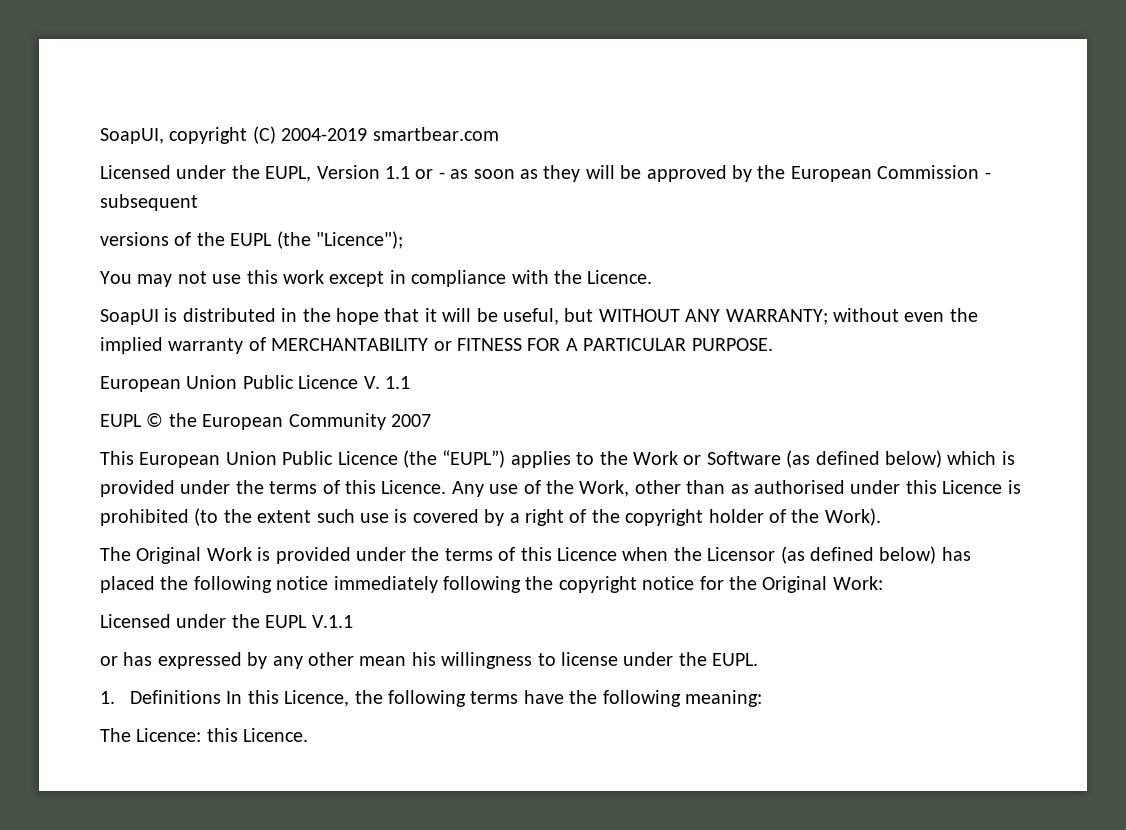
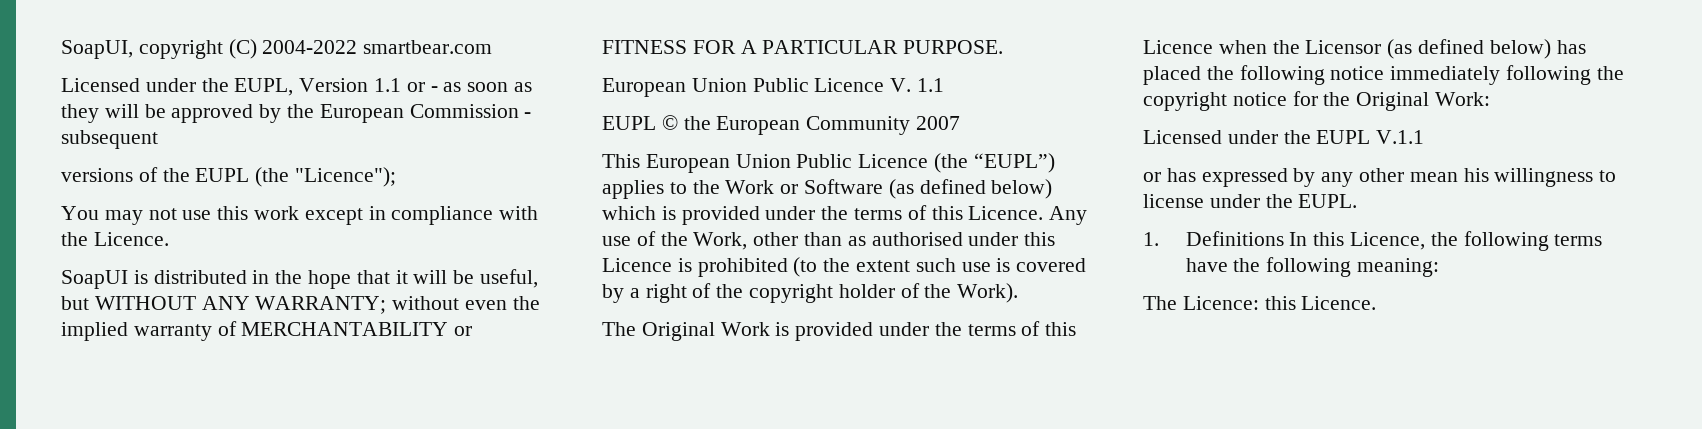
- SoapUI, copyright (C) 2004-2019 smartbear.com
+ SoapUI, copyright (C) 2004-2022 smartbear.com

